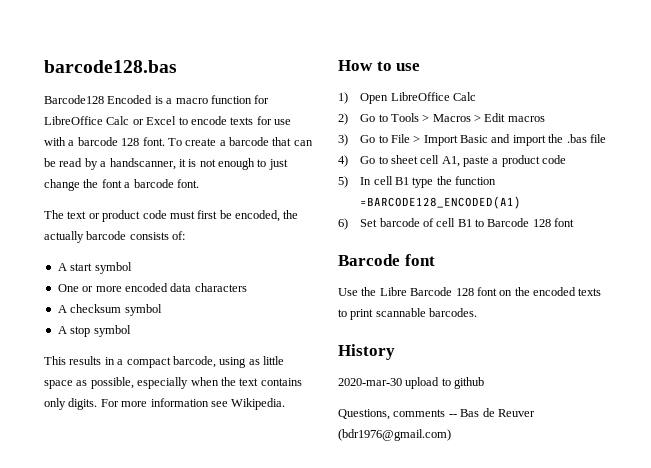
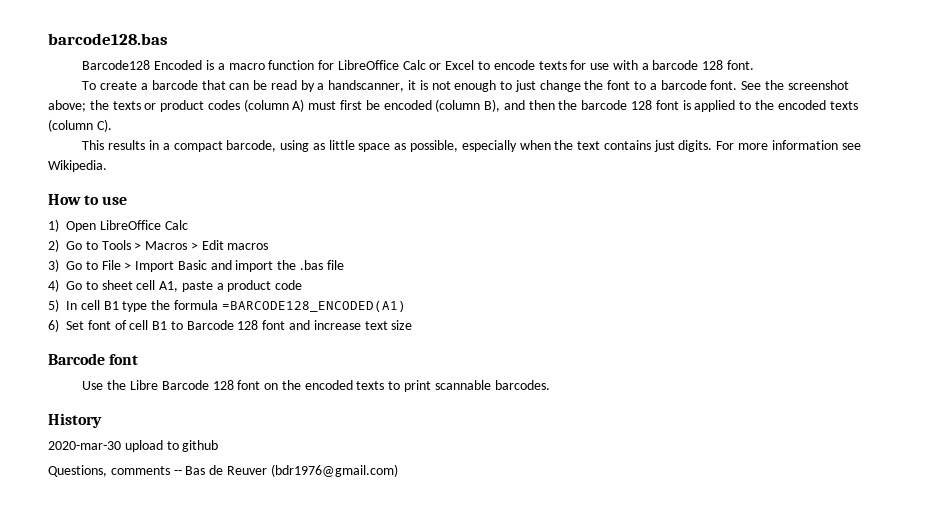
- Barcode128 Encoded is a macro function for LibreOffice Calc or Excel to encode texts for use with a barcode 128 font. To create a barcode that can be read by a handscanner, it is not enough to just change the font a barcode font.
- The text or product code must first be encoded, the actually barcode consists of:
- A start symbol
- One or more encoded data characters
- A checksum symbol
- A stop symbol
+ Barcode128 Encoded is a macro function for LibreOffice Calc or Excel to encode texts for use with a barcode 128 font.
+ To create a barcode that can be read by a handscanner, it is not enough to just change the font to a barcode font. See the screenshot above; the texts or product codes (column A) must first be encoded (column B), and then the barcode 128 font is applied to the encoded texts (column C).
- This results in a compact barcode, using as little space as possible, especially when the text contains only digits.
+ This results in a compact barcode, using as little space as possible, especially when the text contains just digits.
- 5) In cell B1 type the function =BARCODE128_ENCODED(A1)
+ 5) In cell B1 type the formula =BARCODE128_ENCODED(A1)
- 6) Set barcode of cell B1 to Barcode 128 font
+ 6) Set font of cell B1 to Barcode 128 font and increase text size

